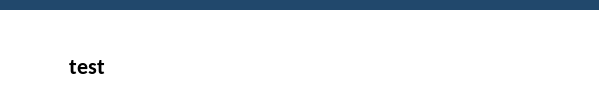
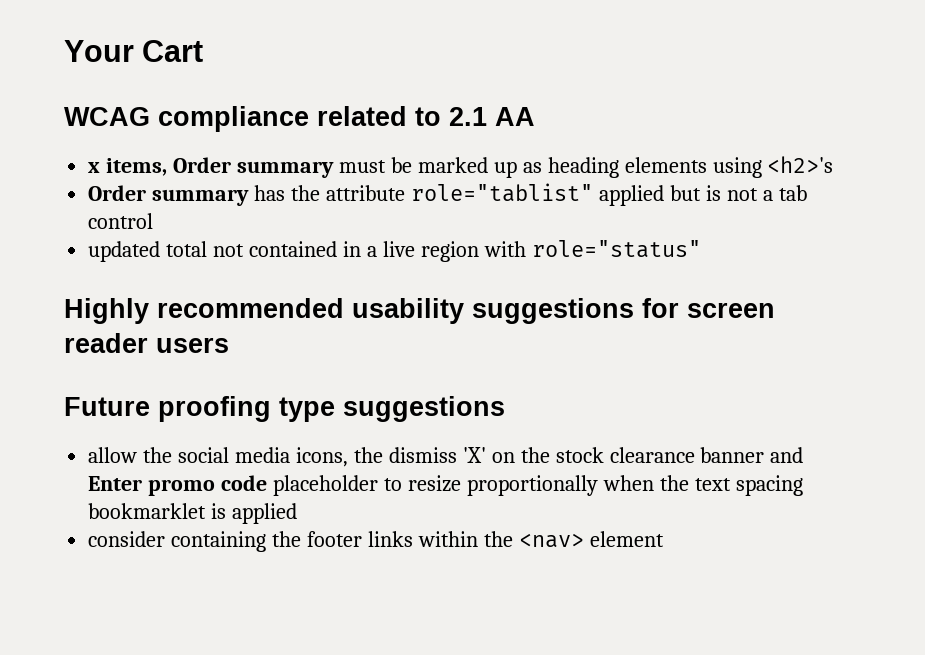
- test
+ Your Cart
+ WCAG compliance related to 2.1 AA
+ x items, Order summary must be marked up as heading elements using <h2>'s
+ Order summary has the attribute role="tablist" applied but is not a tab control
+ updated total not contained in a live region with role="status"
+ Highly recommended usability suggestions for screen reader users
+ Future proofing type suggestions
+ allow the social media icons, the dismiss 'X' on the stock clearance banner and Enter promo code placeholder to resize proportionally when the text spacing bookmarklet is applied
+ consider containing the footer links within the <nav> element

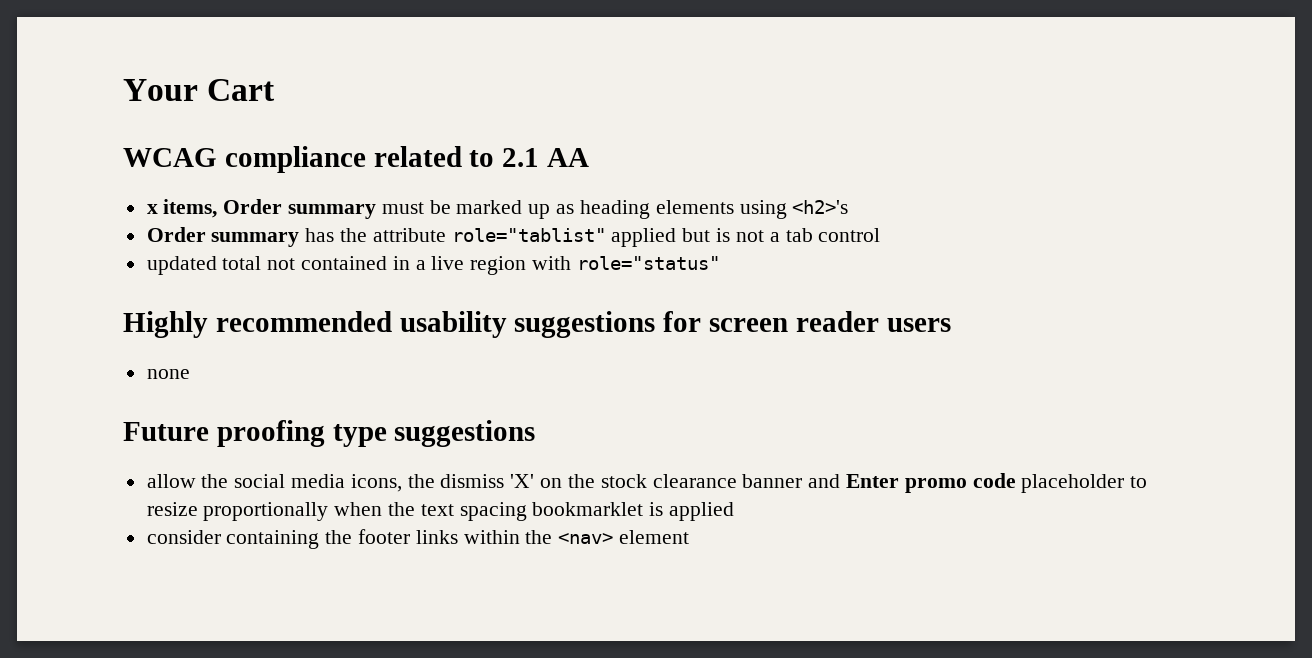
+ none

